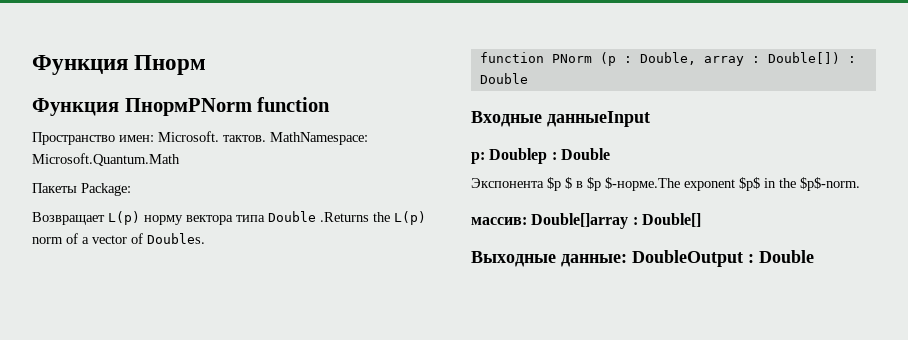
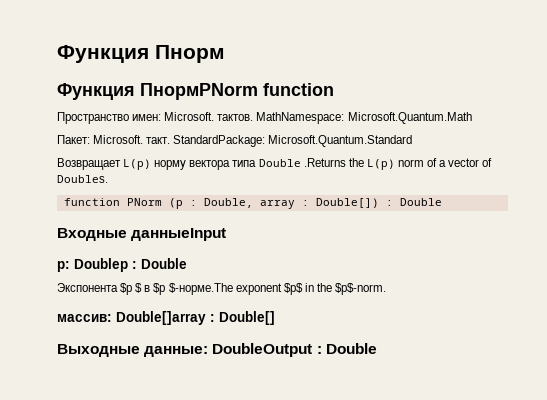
- Пакеты Package:
+ Пакет: Microsoft. такт. StandardPackage: Microsoft.Quantum.Standard

